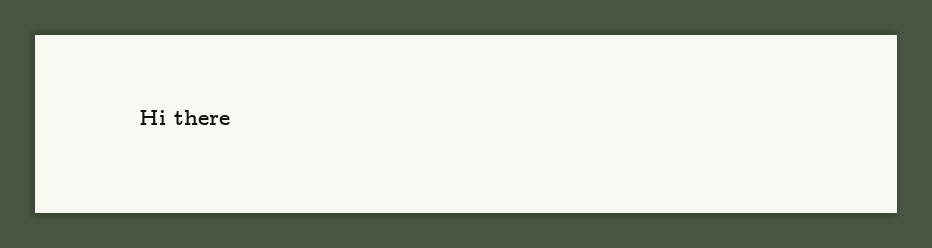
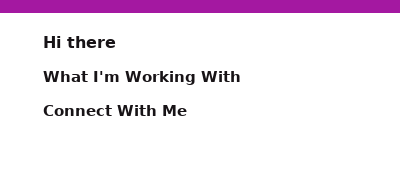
+ What I'm Working With
+ Connect With Me

